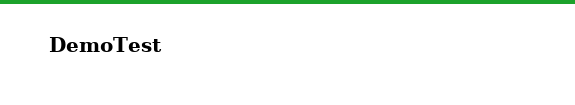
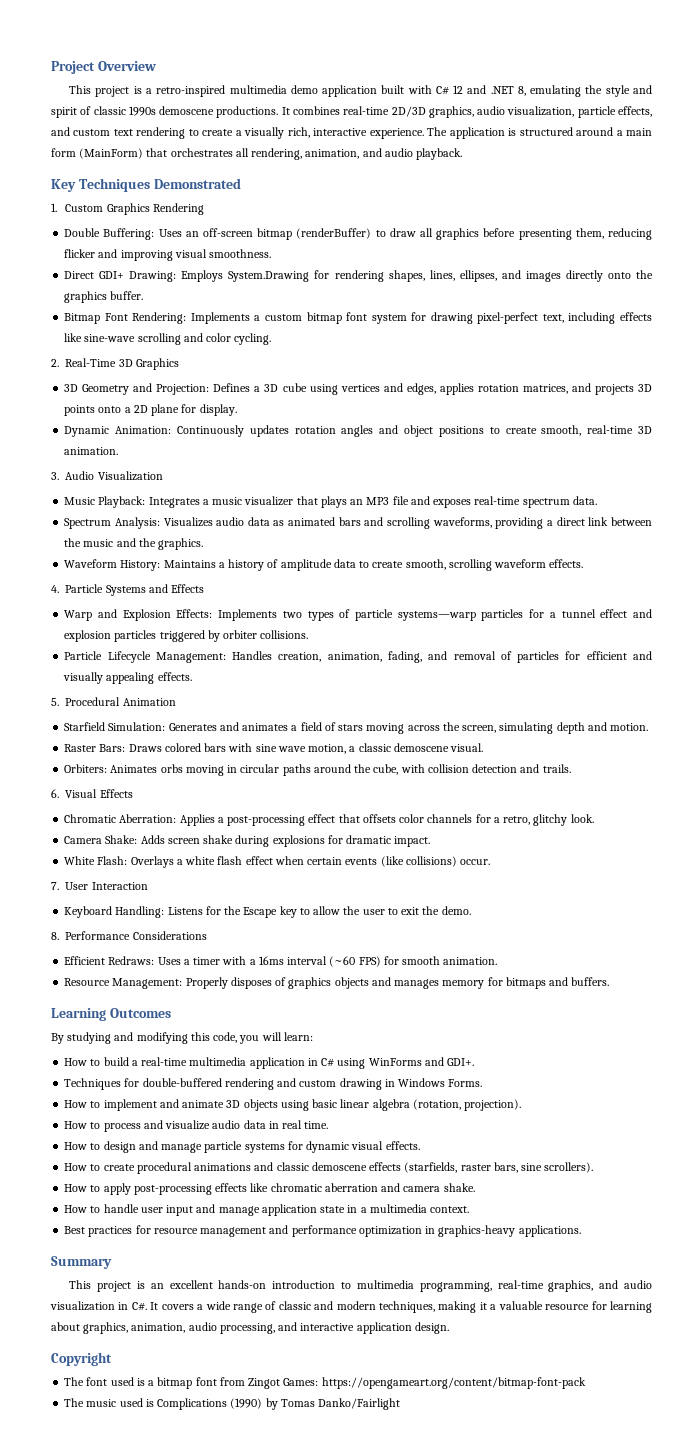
- DemoTest
+ Project Overview
+ This project is a retro-inspired multimedia demo application built with C# 12 and .NET 8, emulating the style and spirit of classic 1990s demoscene productions. It combines real-time 2D/3D graphics, audio visualization, particle effects, and custom text rendering to create a visually rich, interactive experience. The application is structured around a main form (MainForm) that orchestrates all rendering, animation, and audio playback.
+ Key Techniques Demonstrated
+ 1. Custom Graphics Rendering
+ Double Buffering: Uses an off-screen bitmap (renderBuffer) to draw all graphics before presenting them, reducing flicker and improving visual smoothness.
+ Direct GDI+ Drawing: Employs System.Drawing for rendering shapes, lines, ellipses, and images directly onto the graphics buffer.
+ Bitmap Font Rendering: Implements a custom bitmap font system for drawing pixel-perfect text, including effects like sine-wave scrolling and color cycling.
+ 2. Real-Time 3D Graphics
+ 3D Geometry and Projection: Defines a 3D cube using vertices and edges, applies rotation matrices, and projects 3D points onto a 2D plane for display.
+ Dynamic Animation: Continuously updates rotation angles and object positions to create smooth, real-time 3D animation.
+ 3. Audio Visualization
+ Music Playback: Integrates a music visualizer that plays an MP3 file and exposes real-time spectrum data.
+ Spectrum Analysis: Visualizes audio data as animated bars and scrolling waveforms, providing a direct link between the music and the graphics.
+ Waveform History: Maintains a history of amplitude data to create smooth, scrolling waveform effects.
+ 4. Particle Systems and Effects
+ Warp and Explosion Effects: Implements two types of particle systems—warp particles for a tunnel effect and explosion particles triggered by orbiter collisions.
+ Particle Lifecycle Management: Handles creation, animation, fading, and removal of particles for efficient and visually appealing effects.
+ 5. Procedural Animation
+ Starfield Simulation: Generates and animates a field of stars moving across the screen, simulating depth and motion.
+ Raster Bars: Draws colored bars with sine wave motion, a classic demoscene visual.
+ Orbiters: Animates orbs moving in circular paths around the cube, with collision detection and trails.
+ 6. Visual Effects
+ Chromatic Aberration: Applies a post-processing effect that offsets color channels for a retro, glitchy look.
+ Camera Shake: Adds screen shake during explosions for dramatic impact.
+ White Flash: Overlays a white flash effect when certain events (like collisions) occur.
+ 7. User Interaction
+ Keyboard Handling: Listens for the Escape key to allow the user to exit the demo.
+ 8. Performance Considerations
+ Efficient Redraws: Uses a timer with a 16ms interval (~60 FPS) for smooth animation.
+ Resource Management: Properly disposes of graphics objects and manages memory for bitmaps and buffers.
+ Learning Outcomes
+ By studying and modifying this code, you will learn:
+ How to build a real-time multimedia application in C# using WinForms and GDI+.
+ Techniques for double-buffered rendering and custom drawing in Windows Forms.
+ How to implement and animate 3D objects using basic linear algebra (rotation, projection).
+ How to process and visualize audio data in real time.
+ How to design and manage particle systems for dynamic visual effects.
+ How to create procedural animations and classic demoscene effects (starfields, raster bars, sine scrollers).
+ How to apply post-processing effects like chromatic aberration and camera shake.
+ How to handle user input and manage application state in a multimedia context.
+ Best practices for resource management and performance optimization in graphics-heavy applications.
+ Summary
+ This project is an excellent hands-on introduction to multimedia programming, real-time graphics, and audio visualization in C#. It covers a wide range of classic and modern techniques, making it a valuable resource for learning about graphics, animation, audio processing, and interactive application design.
+ Copyright
+ The font used is a bitmap font from Zingot Games: https://opengameart.org/content/bitmap-font-pack
+ The music used is Complications (1990) by Tomas Danko/Fairlight

